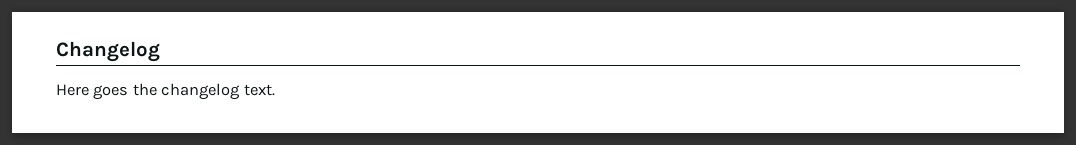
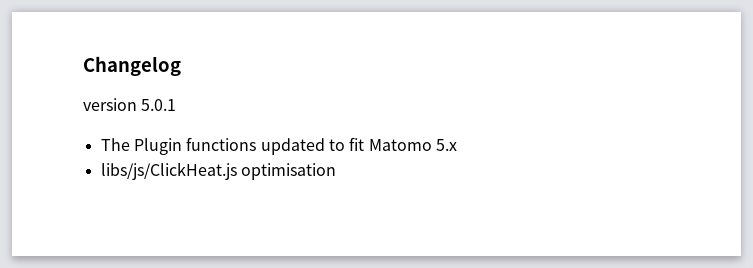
- Here goes the changelog text.
+ version 5.0.1
+ The Plugin functions updated to fit Matomo 5.x
+ libs/js/ClickHeat.js optimisation

